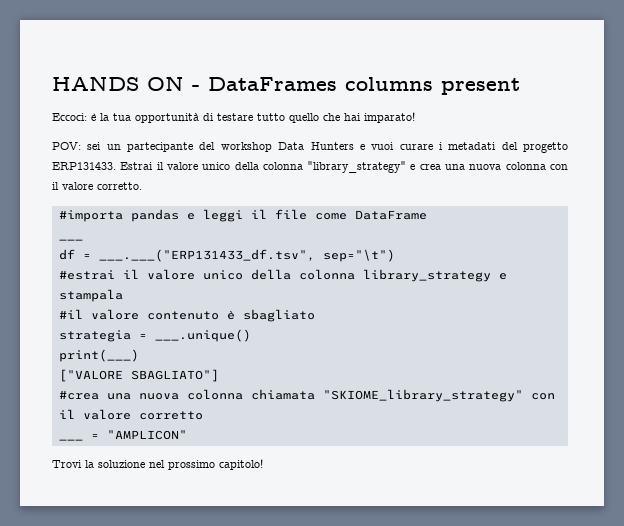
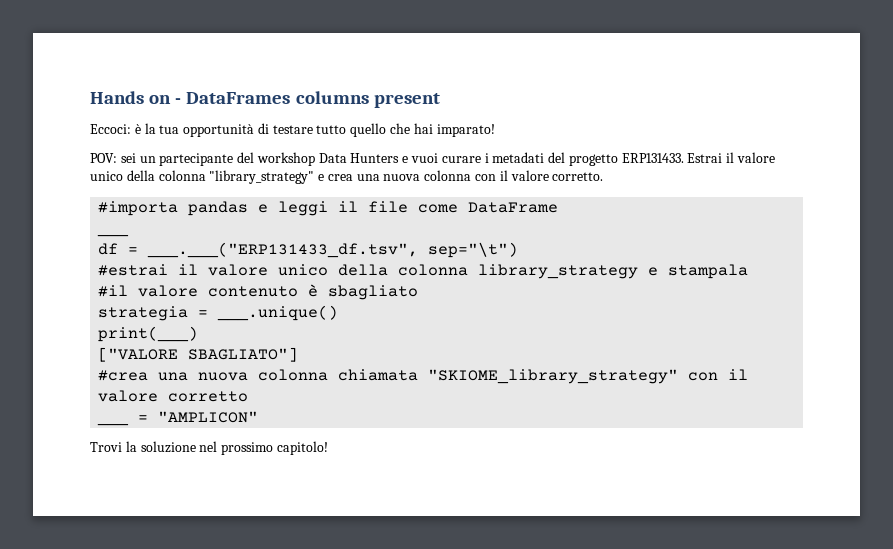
- HANDS ON - DataFrames columns present
+ Hands on - DataFrames columns present

